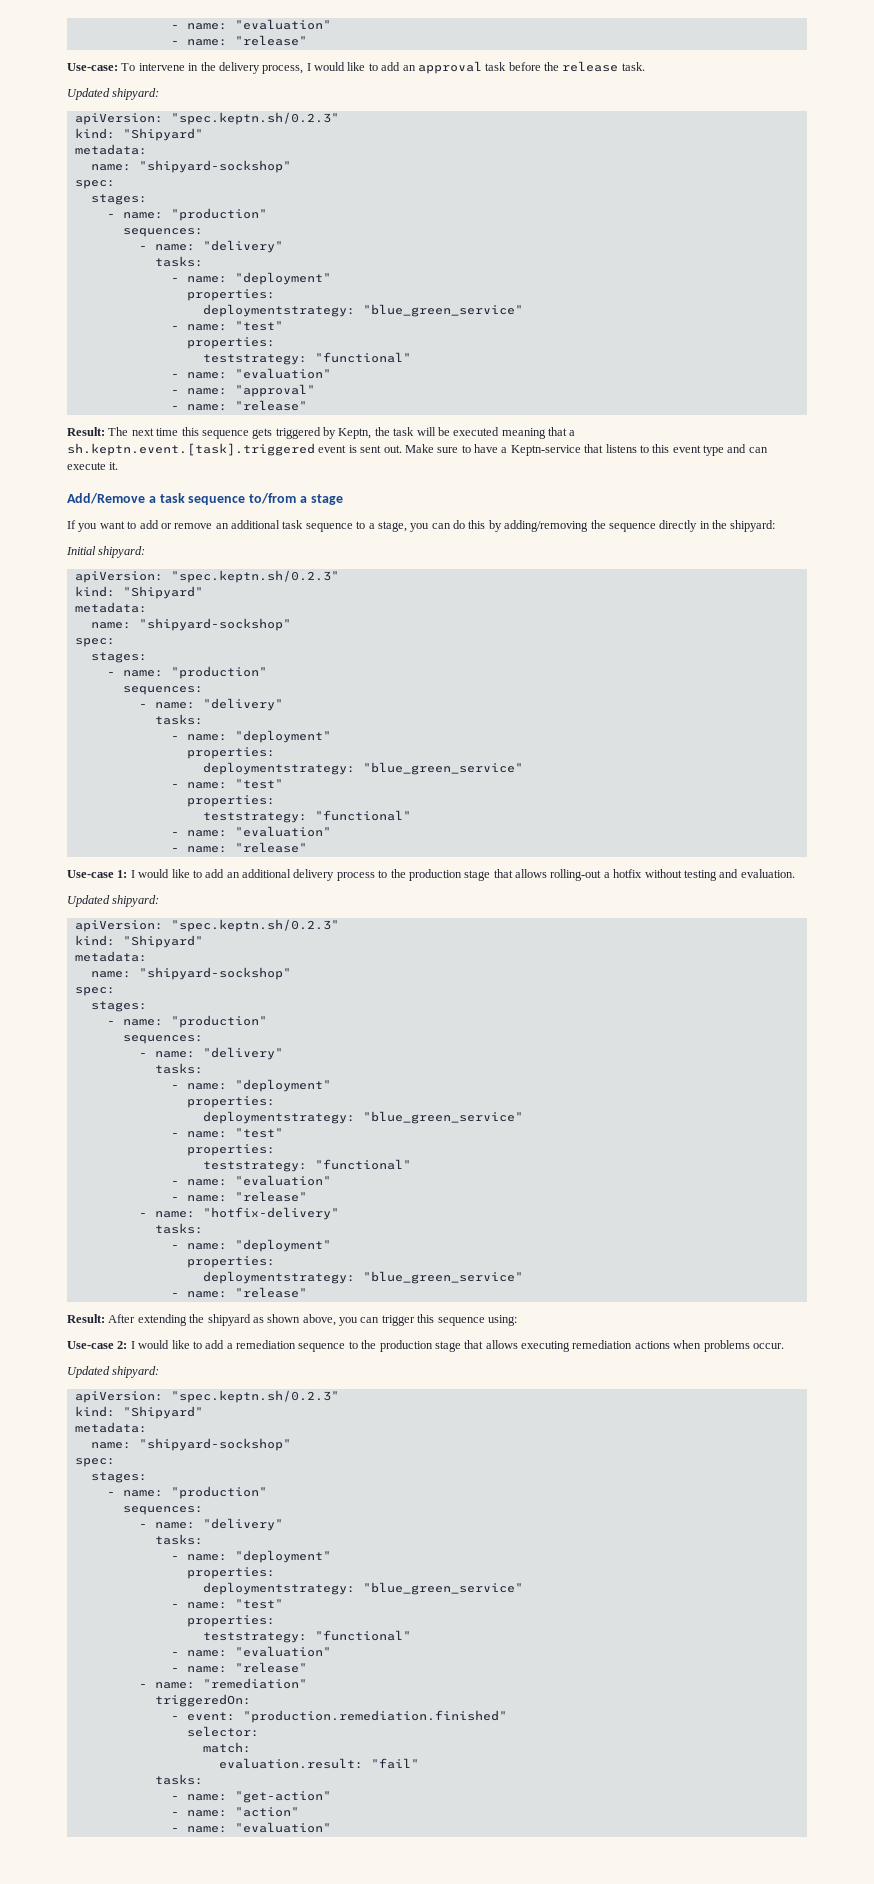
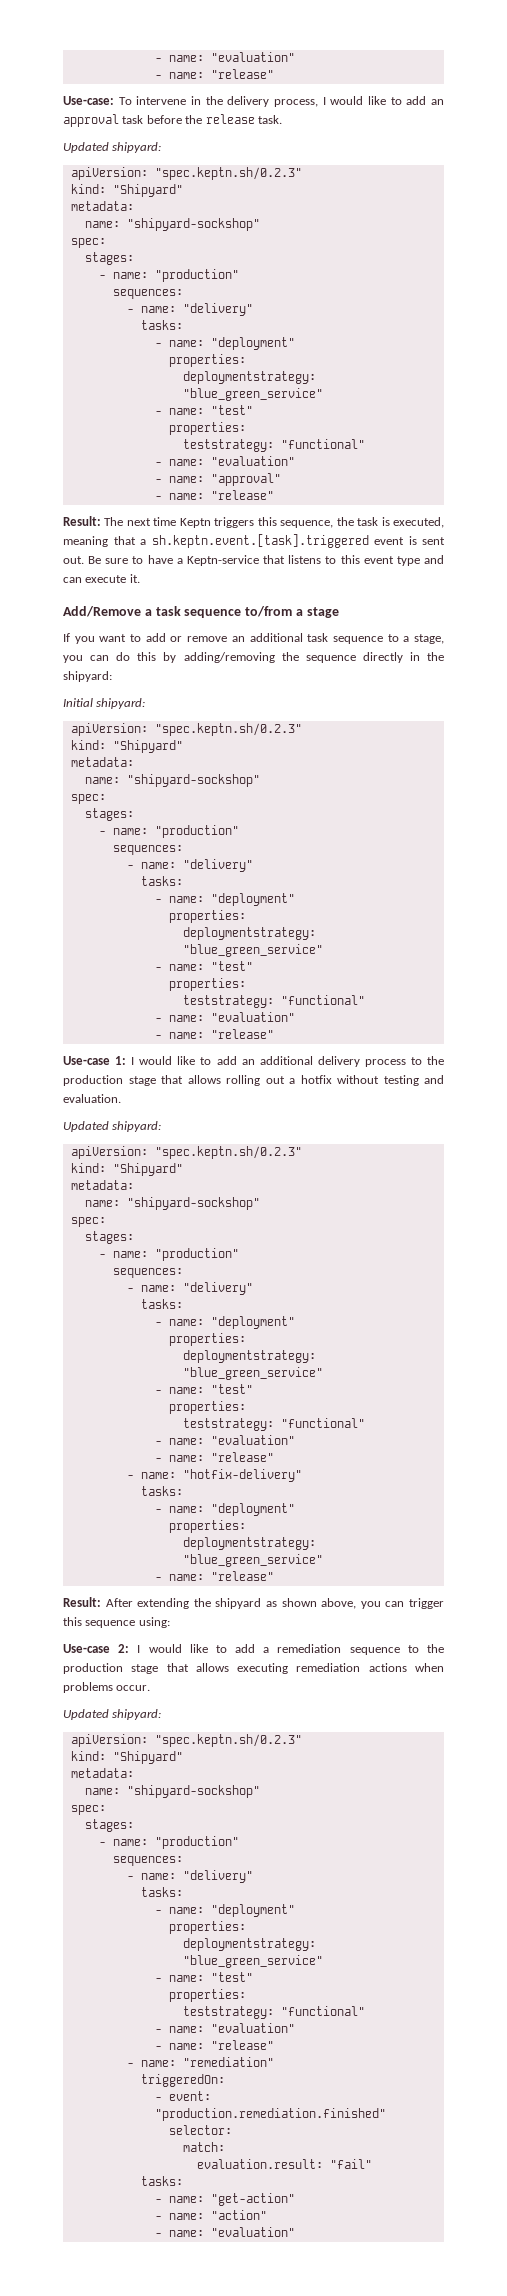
- Result: The next time this sequence gets triggered by Keptn, the task will be executed meaning that a sh.keptn.event.[task].triggered event is sent out.
+ Result: The next time Keptn triggers this sequence, the task is executed, meaning that a sh.keptn.event.[task].triggered event is sent out.
- Make sure to have a Keptn-service that listens to this event type and can execute it.
+ Be sure to have a Keptn-service that listens to this event type and can execute it.
- Use-case 1: I would like to add an additional delivery process to the production stage that allows rolling-out a hotfix without testing and evaluation.
+ Use-case 1: I would like to add an additional delivery process to the production stage that allows rolling out a hotfix without testing and evaluation.

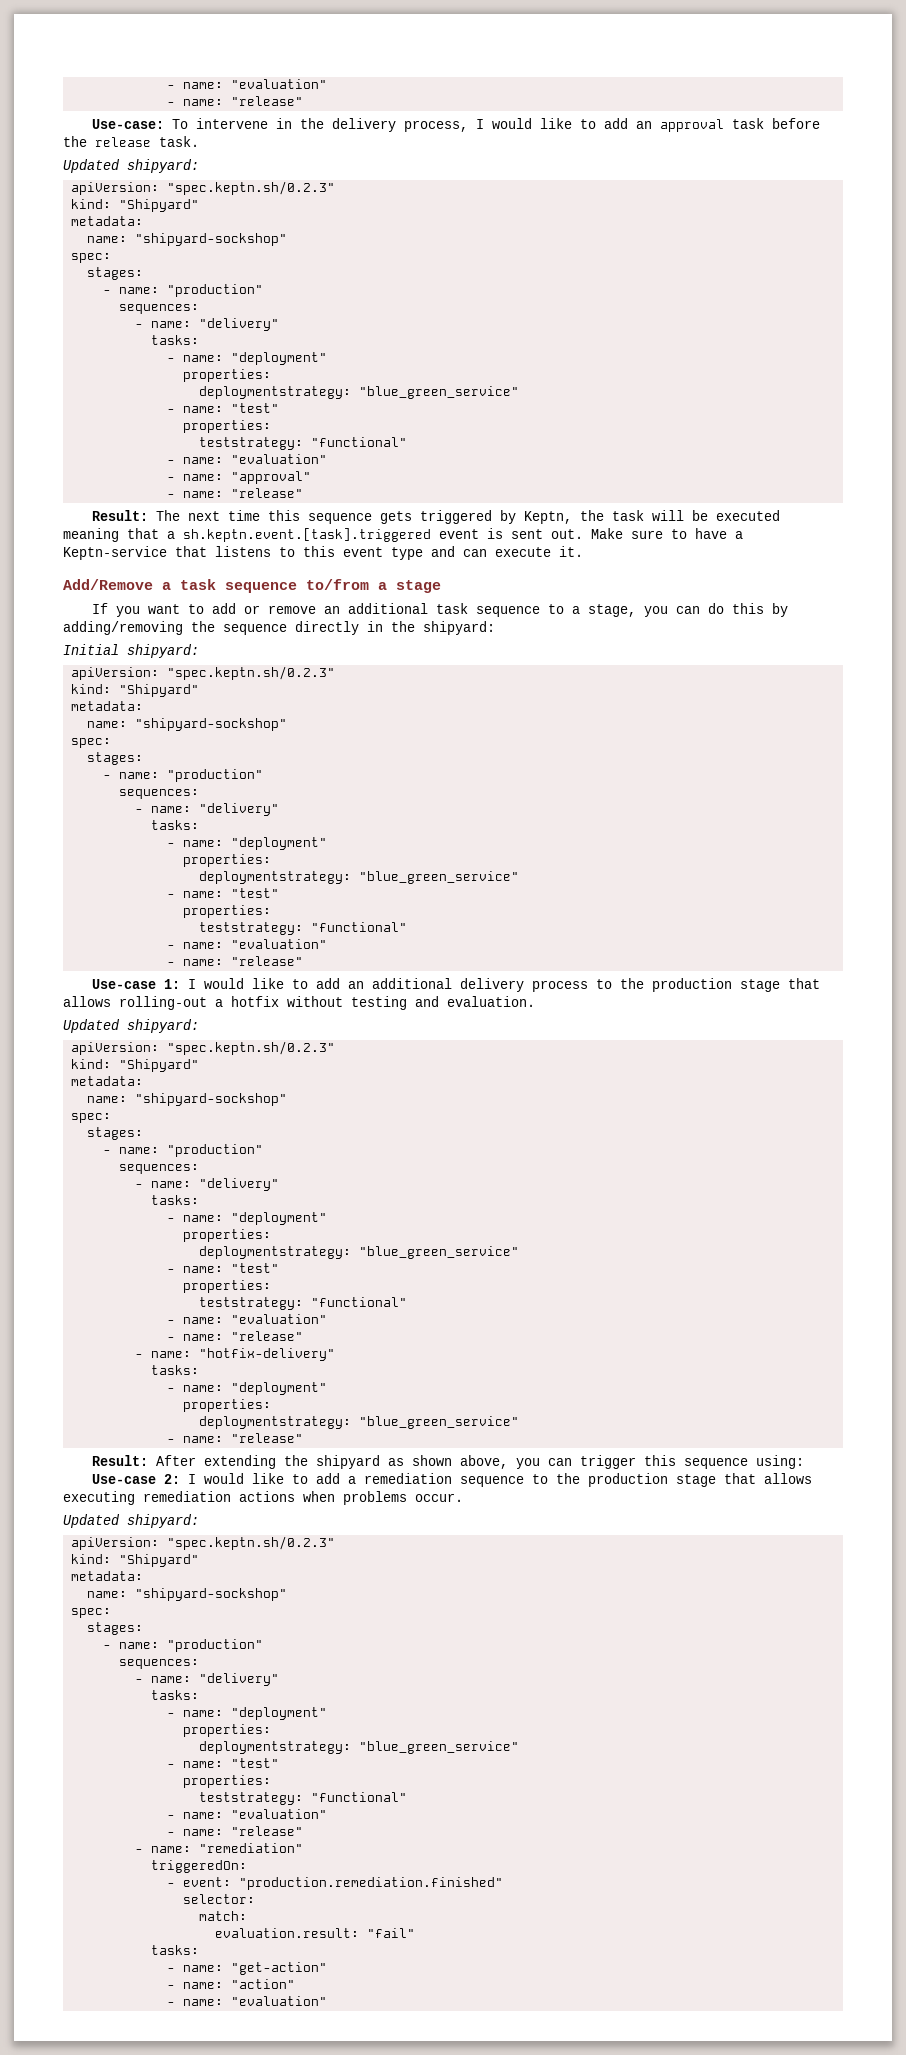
- Result: The next time Keptn triggers this sequence, the task is executed, meaning that a sh.keptn.event.[task].triggered event is sent out.
+ Result: The next time this sequence gets triggered by Keptn, the task will be executed meaning that a sh.keptn.event.[task].triggered event is sent out.
- Be sure to have a Keptn-service that listens to this event type and can execute it.
+ Make sure to have a Keptn-service that listens to this event type and can execute it.
- Use-case 1: I would like to add an additional delivery process to the production stage that allows rolling out a hotfix without testing and evaluation.
+ Use-case 1: I would like to add an additional delivery process to the production stage that allows rolling-out a hotfix without testing and evaluation.

